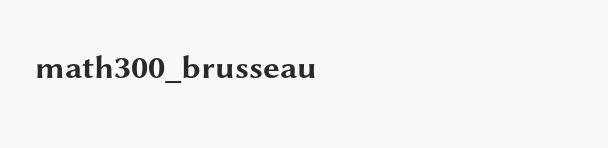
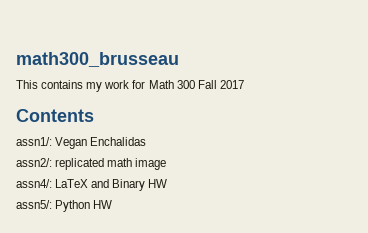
+ This contains my work for Math 300 Fall 2017
+ Contents
+ assn1/: Vegan Enchalidas
+ assn2/: replicated math image
+ assn4/: LaTeX and Binary HW
+ assn5/: Python HW

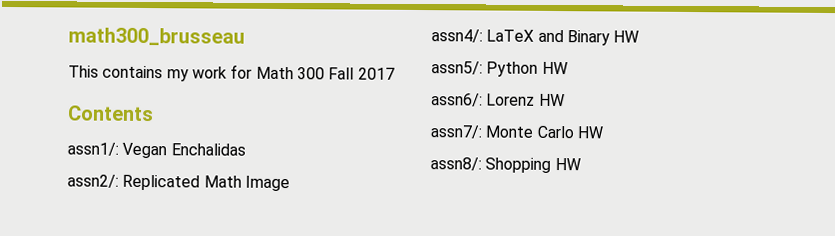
- assn2/: replicated math image
+ assn2/: Replicated Math Image
+ assn6/: Lorenz HW
+ assn7/: Monte Carlo HW
+ assn8/: Shopping HW

